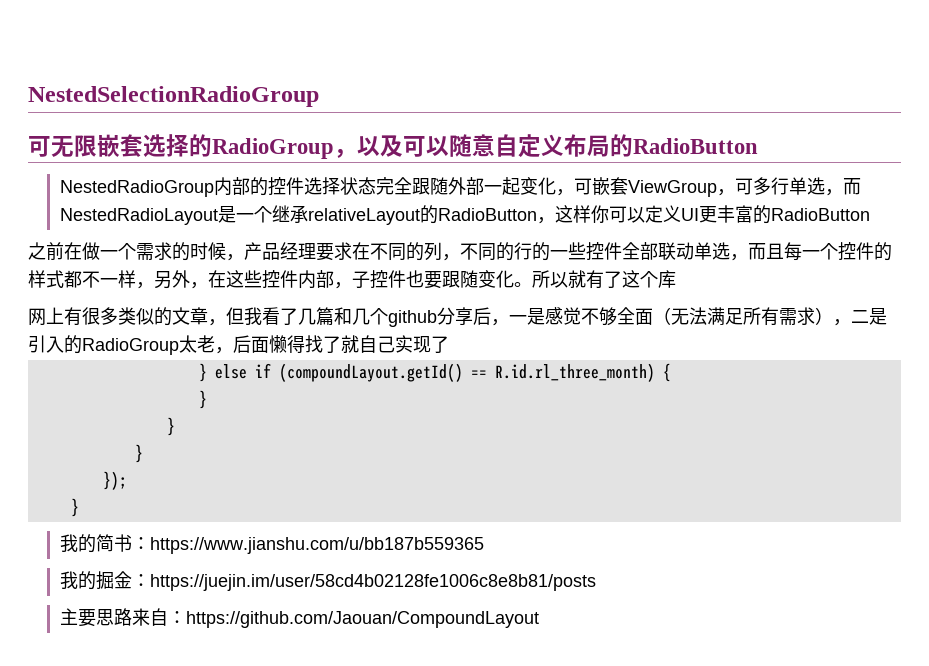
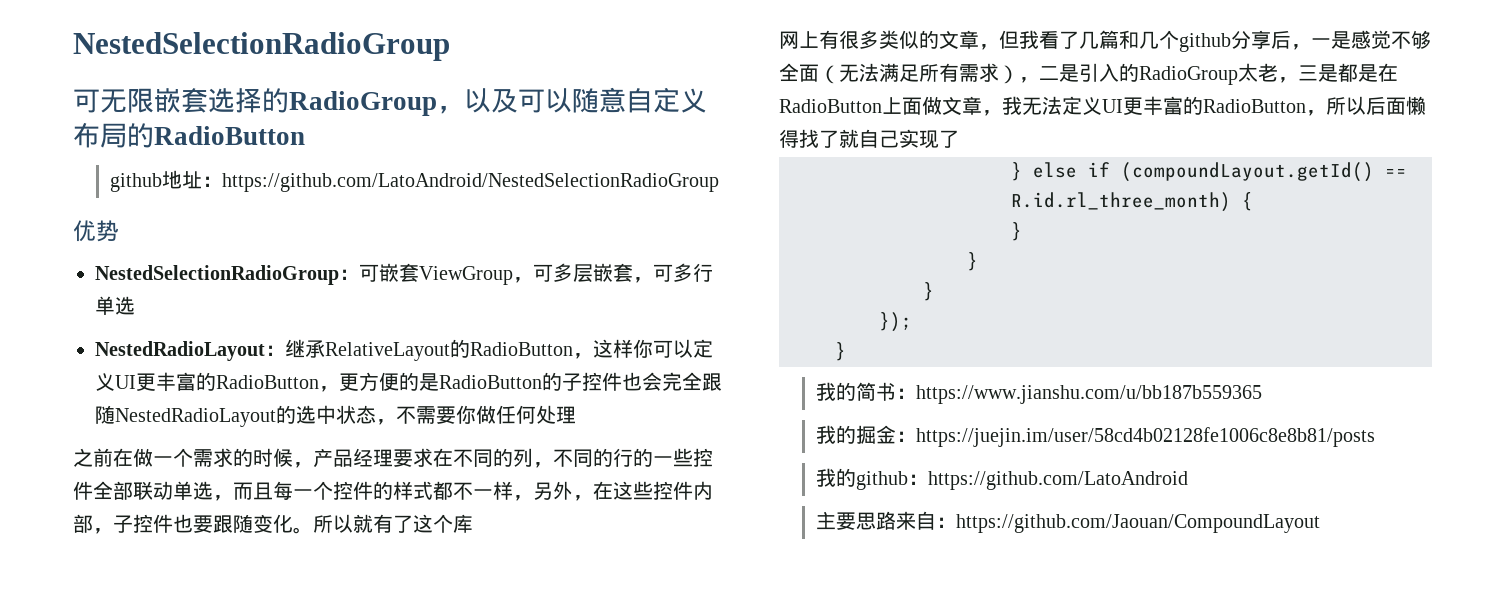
- NestedRadioGroup内部的控件选择状态完全跟随外部一起变化，可嵌套ViewGroup，可多行单选，而NestedRadioLayout是一个继承relativeLayout的RadioButton，这样你可以定义UI更丰富的RadioButton
+ github地址：https://github.com/LatoAndroid/NestedSelectionRadioGroup
+ 优势
+ NestedSelectionRadioGroup：可嵌套ViewGroup，可多层嵌套，可多行单选
+ NestedRadioLayout：继承RelativeLayout的RadioButton，这样你可以定义UI更丰富的RadioButton，更方便的是RadioButton的子控件也会完全跟随NestedRadioLayout的选中状态，不需要你做任何处理
- 网上有很多类似的文章，但我看了几篇和几个github分享后，一是感觉不够全面（无法满足所有需求），二是引入的RadioGroup太老，后面懒得找了就自己实现了
+ 网上有很多类似的文章，但我看了几篇和几个github分享后，一是感觉不够全面（无法满足所有需求），二是引入的RadioGroup太老，三是都是在RadioButton上面做文章，我无法定义UI更丰富的RadioButton，所以后面懒得找了就自己实现了
+ 我的github：https://github.com/LatoAndroid

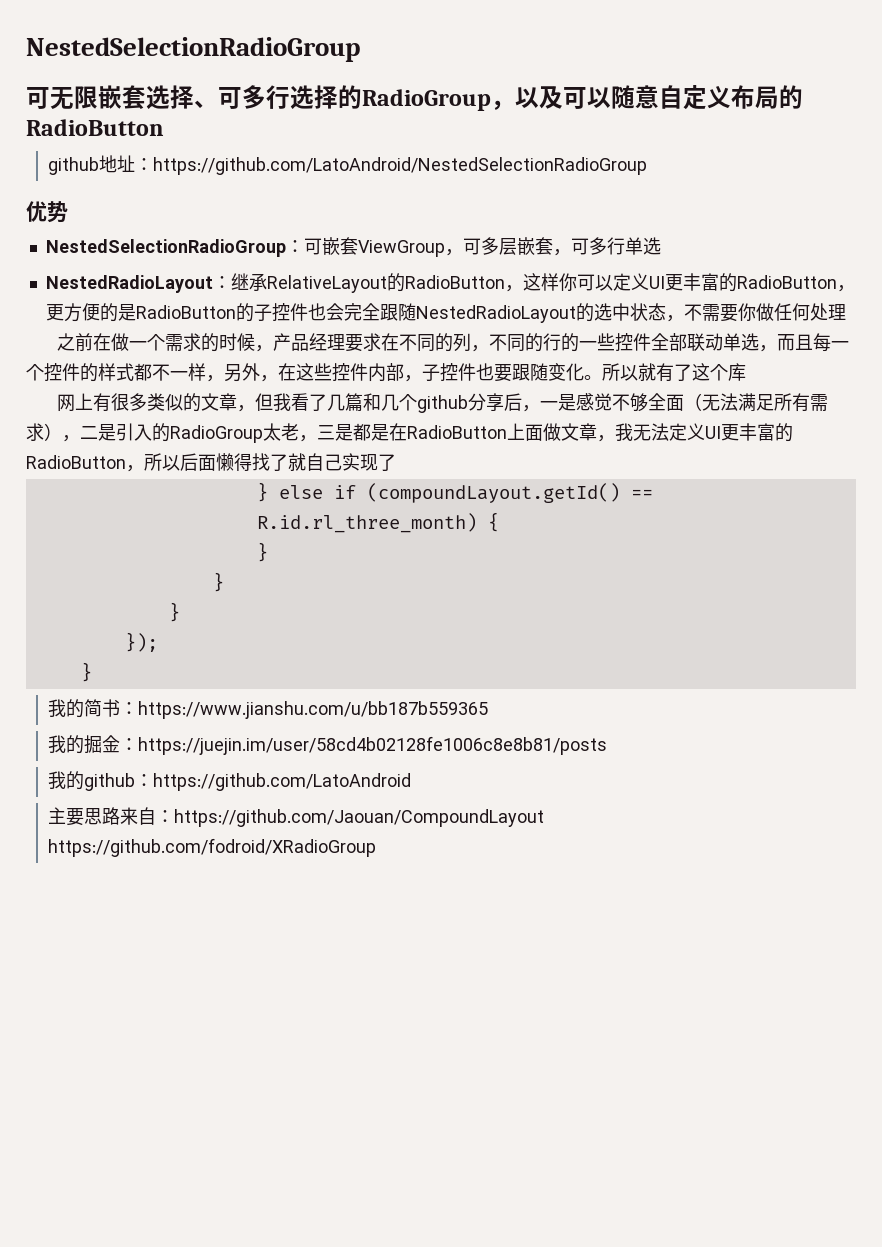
- 可无限嵌套选择的RadioGroup，以及可以随意自定义布局的RadioButton
+ 可无限嵌套选择、可多行选择的RadioGroup，以及可以随意自定义布局的RadioButton
- 主要思路来自：https://github.com/Jaouan/CompoundLayout
+ 主要思路来自：https://github.com/Jaouan/CompoundLayout https://github.com/fodroid/XRadioGroup

